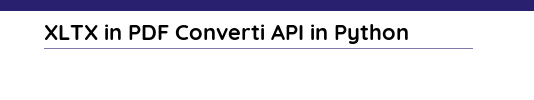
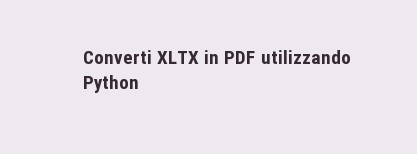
- XLTX in PDF Converti API in Python
+ Converti XLTX in PDF utilizzando Python

